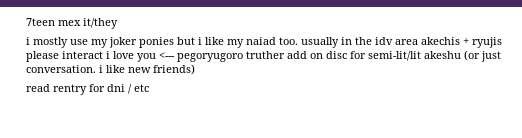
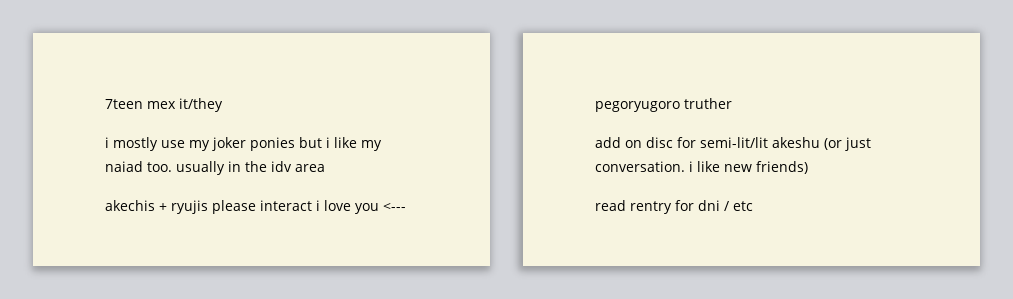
- i mostly use my joker ponies but i like my naiad too. usually in the idv area akechis + ryujis please interact i love you <--- pegoryugoro truther add on disc for semi-lit/lit akeshu (or just conversation. i like new friends)
+ i mostly use my joker ponies but i like my naiad too. usually in the idv area
+ akechis + ryujis please interact i love you <--- pegoryugoro truther
+ add on disc for semi-lit/lit akeshu (or just conversation. i like new friends)

